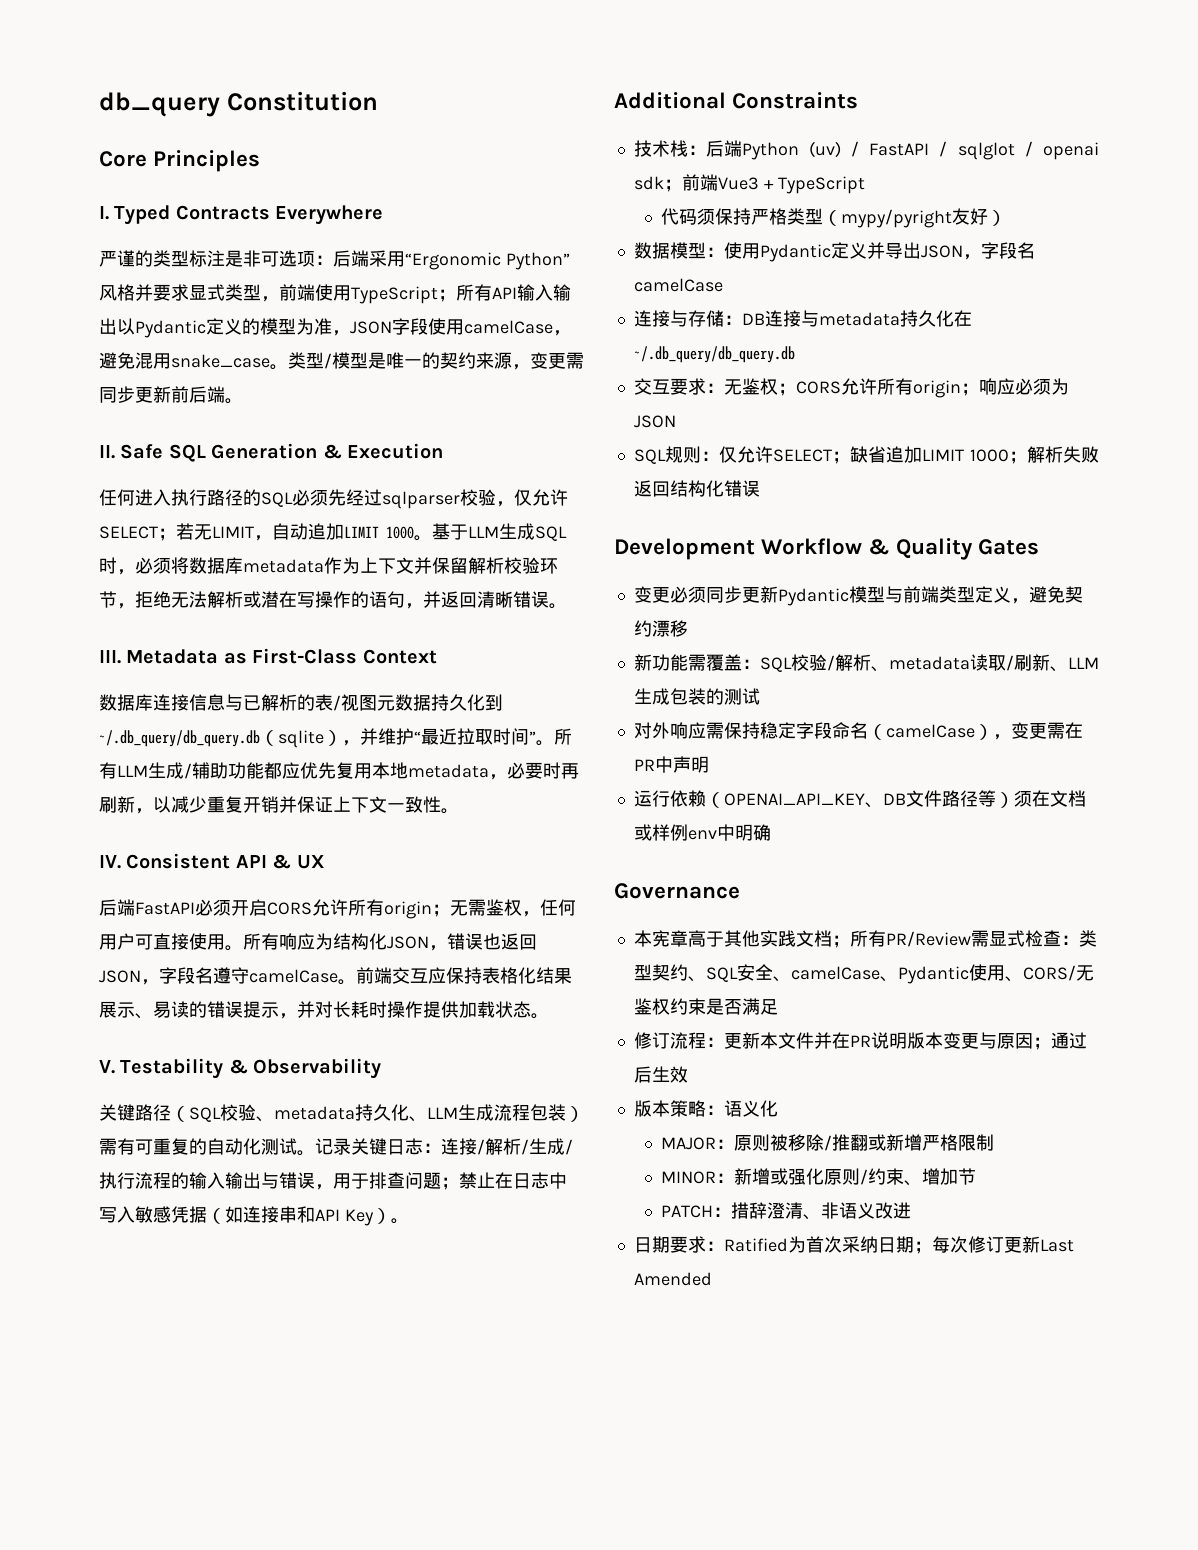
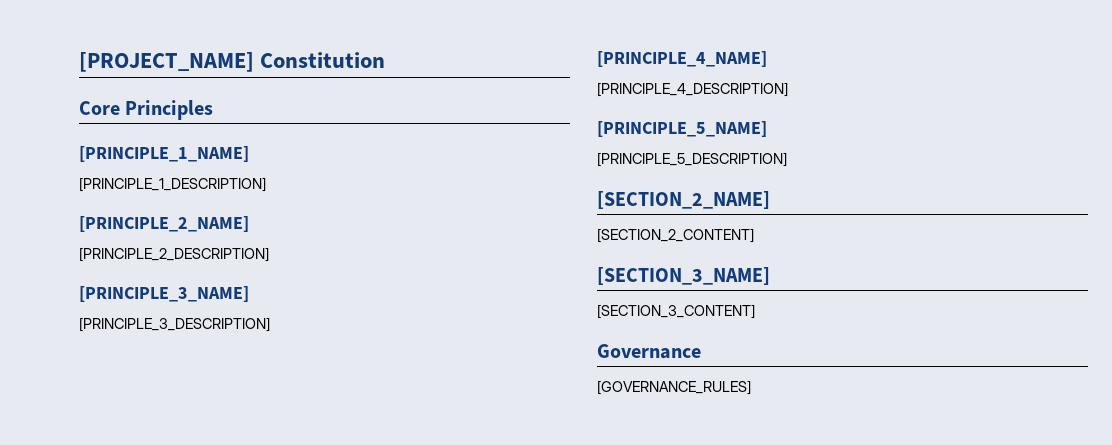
- db_query Constitution
+ [PROJECT_NAME] Constitution
- I. Typed Contracts Everywhere
- 严谨的类型标注是非可选项：后端采用“Ergonomic Python”风格并要求显式类型，前端使用TypeScript；所有API输入输出以Pydantic定义的模型为准，JSON字段使用camelCase，避免混用snake_case。类型/模型是唯一的契约来源，变更需同步更新前后端。
- II. Safe SQL Generation & Execution
- 任何进入执行路径的SQL必须先经过sqlparser校验，仅允许SELECT；若无LIMIT，自动追加LIMIT 1000。基于LLM生成SQL时，必须将数据库metadata作为上下文并保留解析校验环节，拒绝无法解析或潜在写操作的语句，并返回清晰错误。
- III. Metadata as First-Class Context
- 数据库连接信息与已解析的表/视图元数据持久化到~/.db_query/db_query.db（sqlite），并维护“最近拉取时间”。所有LLM生成/辅助功能都应优先复用本地metadata，必要时再刷新，以减少重复开销并保证上下文一致性。
- IV. Consistent API & UX
- 后端FastAPI必须开启CORS允许所有origin；无需鉴权，任何用户可直接使用。所有响应为结构化JSON，错误也返回JSON，字段名遵守camelCase。前端交互应保持表格化结果展示、易读的错误提示，并对长耗时操作提供加载状态。
- V. Testability & Observability
- 关键路径（SQL校验、metadata持久化、LLM生成流程包装）需有可重复的自动化测试。记录关键日志：连接/解析/生成/执行流程的输入输出与错误，用于排查问题；禁止在日志中写入敏感凭据（如连接串和API Key）。
- Additional Constraints
- 技术栈：后端Python (uv) / FastAPI / sqlglot / openai sdk；前端Vue3 + TypeScript
- 代码须保持严格类型（mypy/pyright友好）
- 数据模型：使用Pydantic定义并导出JSON，字段名camelCase
- 连接与存储：DB连接与metadata持久化在~/.db_query/db_query.db
- 交互要求：无鉴权；CORS允许所有origin；响应必须为JSON
- SQL规则：仅允许SELECT；缺省追加LIMIT 1000；解析失败返回结构化错误
- Development Workflow & Quality Gates
- 变更必须同步更新Pydantic模型与前端类型定义，避免契约漂移
- 新功能需覆盖：SQL校验/解析、metadata读取/刷新、LLM生成包装的测试
- 对外响应需保持稳定字段命名（camelCase），变更需在PR中声明
- 运行依赖（OPENAI_API_KEY、DB文件路径等）须在文档或样例env中明确
+ [PRINCIPLE_1_NAME]
+ [PRINCIPLE_1_DESCRIPTION]
+ [PRINCIPLE_2_NAME]
+ [PRINCIPLE_2_DESCRIPTION]
+ [PRINCIPLE_3_NAME]
+ [PRINCIPLE_3_DESCRIPTION]
+ [PRINCIPLE_4_NAME]
+ [PRINCIPLE_4_DESCRIPTION]
+ [PRINCIPLE_5_NAME]
+ [PRINCIPLE_5_DESCRIPTION]
+ [SECTION_2_NAME]
+ [SECTION_2_CONTENT]
+ [SECTION_3_NAME]
+ [SECTION_3_CONTENT]
  Governance
- 本宪章高于其他实践文档；所有PR/Review需显式检查：类型契约、SQL安全、camelCase、Pydantic使用、CORS/无鉴权约束是否满足
- 修订流程：更新本文件并在PR说明版本变更与原因；通过后生效
- 版本策略：语义化
- MAJOR：原则被移除/推翻或新增严格限制
- MINOR：新增或强化原则/约束、增加节
- PATCH：措辞澄清、非语义改进
- 日期要求：Ratified为首次采纳日期；每次修订更新Last Amended
+ [GOVERNANCE_RULES]

